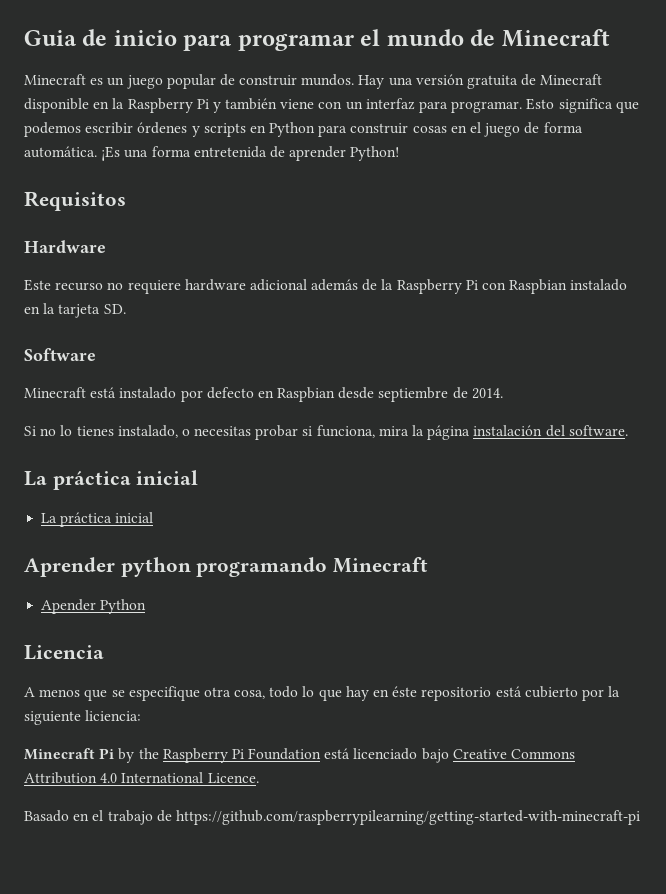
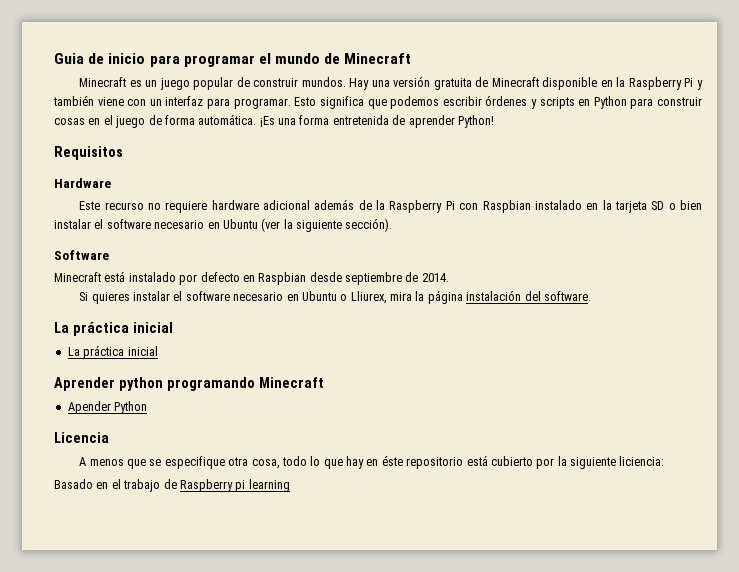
- Este recurso no requiere hardware adicional además de la Raspberry Pi con Raspbian instalado en la tarjeta SD.
+ Este recurso no requiere hardware adicional además de la Raspberry Pi con Raspbian instalado en la tarjeta SD o bien instalar el software necesario en Ubuntu (ver la siguiente sección).
- Si no lo tienes instalado, o necesitas probar si funciona, mira la página instalación del software.
+ Si quieres instalar el software necesario en Ubuntu o Lliurex, mira la página instalación del software.
- Minecraft Pi by the Raspberry Pi Foundation está licenciado bajo Creative Commons Attribution 4.0 International Licence.
- Basado en el trabajo de https://github.com/raspberrypilearning/getting-started-with-minecraft-pi
+ Basado en el trabajo de Raspberry pi learning

